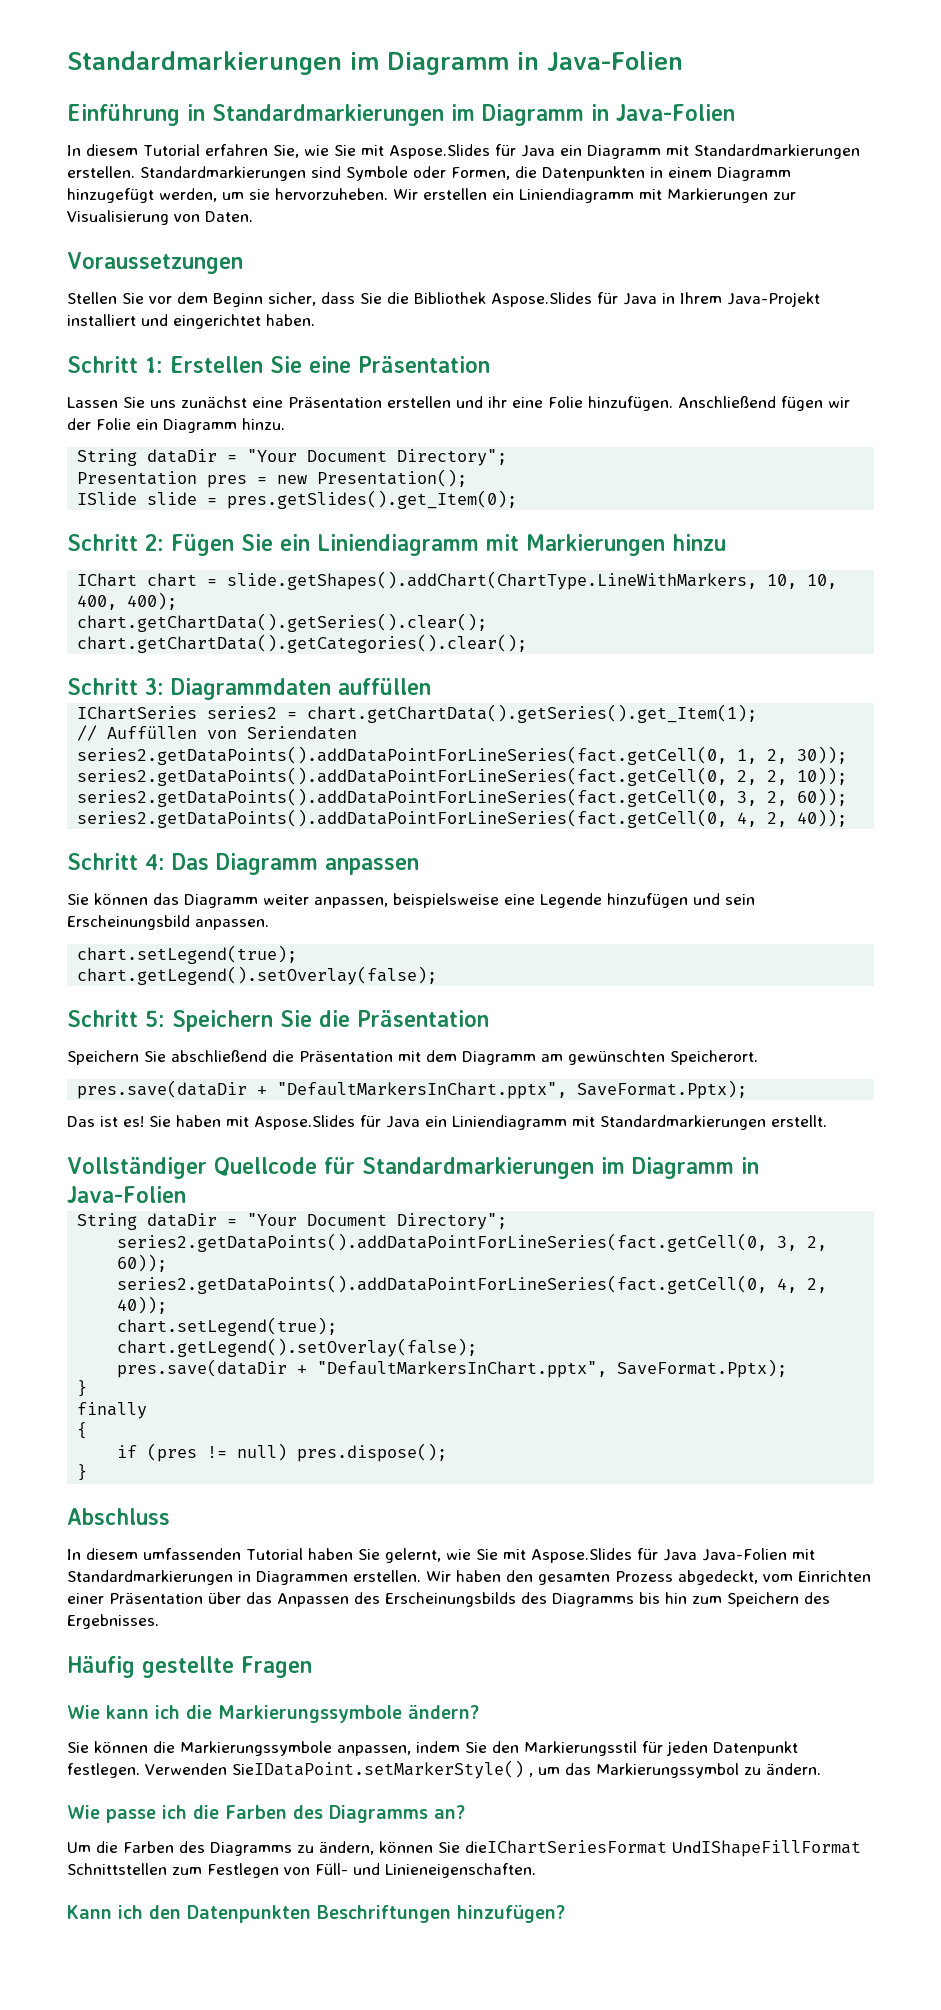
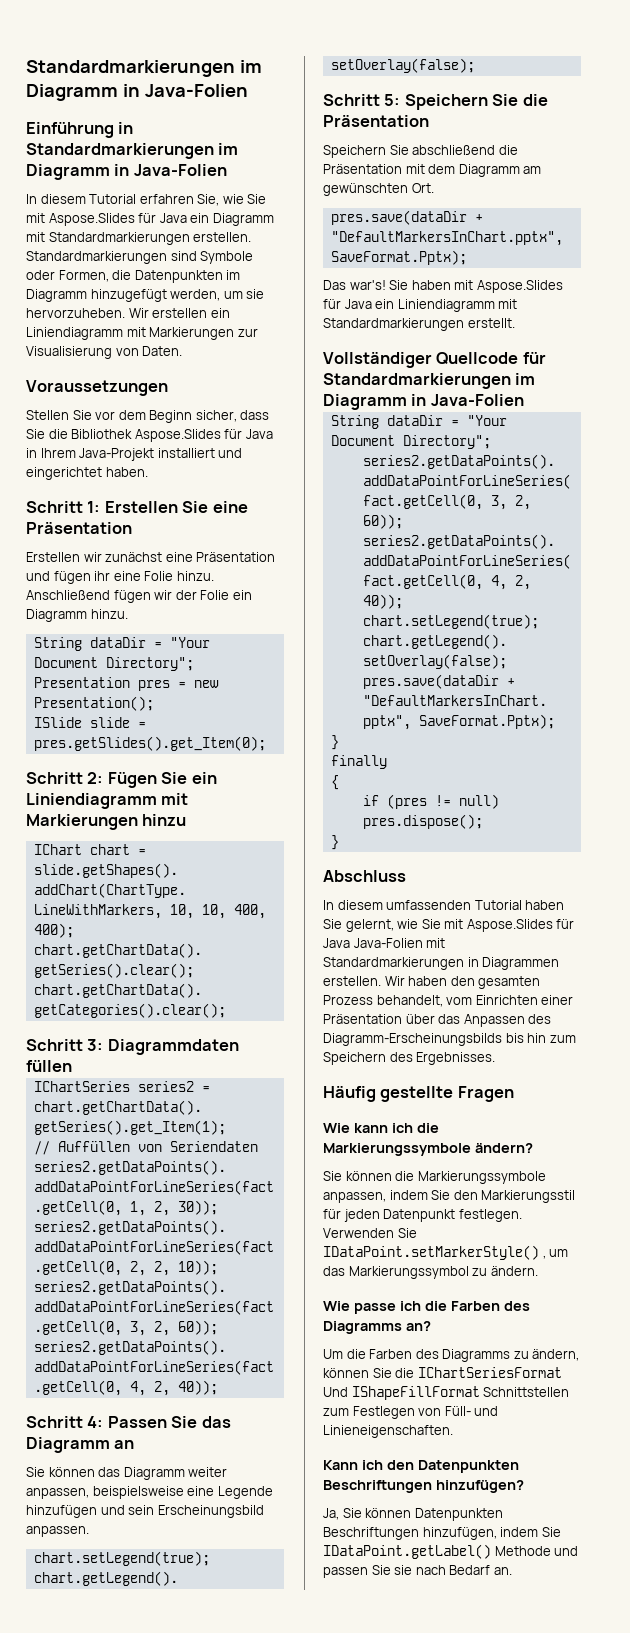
- Standardmarkierungen sind Symbole oder Formen, die Datenpunkten in einem Diagramm hinzugefügt werden, um sie hervorzuheben.
+ Standardmarkierungen sind Symbole oder Formen, die Datenpunkten im Diagramm hinzugefügt werden, um sie hervorzuheben.
- Lassen Sie uns zunächst eine Präsentation erstellen und ihr eine Folie hinzufügen.
+ Erstellen wir zunächst eine Präsentation und fügen ihr eine Folie hinzu.
- Schritt 3: Diagrammdaten auffüllen
+ Schritt 3: Diagrammdaten füllen
- Schritt 4: Das Diagramm anpassen
+ Schritt 4: Passen Sie das Diagramm an
- Speichern Sie abschließend die Präsentation mit dem Diagramm am gewünschten Speicherort.
+ Speichern Sie abschließend die Präsentation mit dem Diagramm am gewünschten Ort.
- Das ist es!
+ Das war's!
- Wir haben den gesamten Prozess abgedeckt, vom Einrichten einer Präsentation über das Anpassen des Erscheinungsbilds des Diagramms bis hin zum Speichern des Ergebnisses.
+ Wir haben den gesamten Prozess behandelt, vom Einrichten einer Präsentation über das Anpassen des Diagramm-Erscheinungsbilds bis hin zum Speichern des Ergebnisses.
- Verwenden SieIDataPoint.setMarkerStyle() , um das Markierungssymbol zu ändern.
+ Verwenden Sie IDataPoint.setMarkerStyle() , um das Markierungssymbol zu ändern.
- Um die Farben des Diagramms zu ändern, können Sie dieIChartSeriesFormat UndIShapeFillFormat Schnittstellen zum Festlegen von Füll- und Linieneigenschaften.
+ Um die Farben des Diagramms zu ändern, können Sie die IChartSeriesFormat Und IShapeFillFormat Schnittstellen zum Festlegen von Füll- und Linieneigenschaften.
+ Ja, Sie können Datenpunkten Beschriftungen hinzufügen, indem Sie IDataPoint.getLabel() Methode und passen Sie sie nach Bedarf an.

